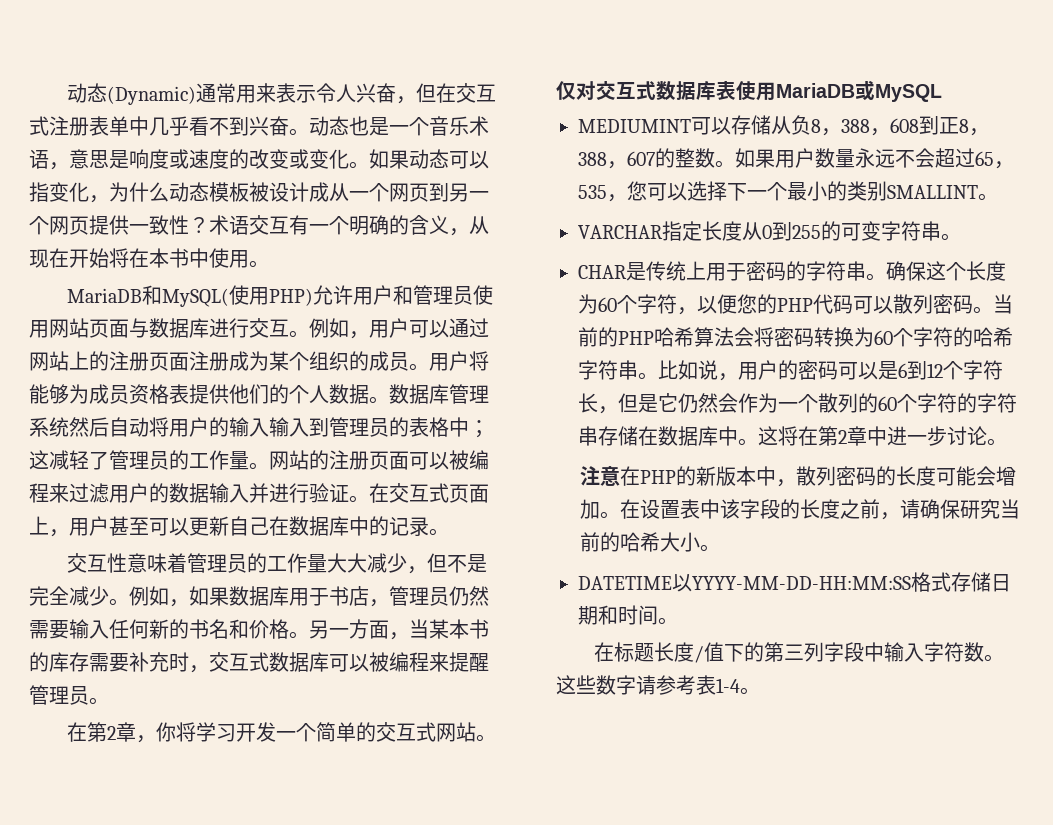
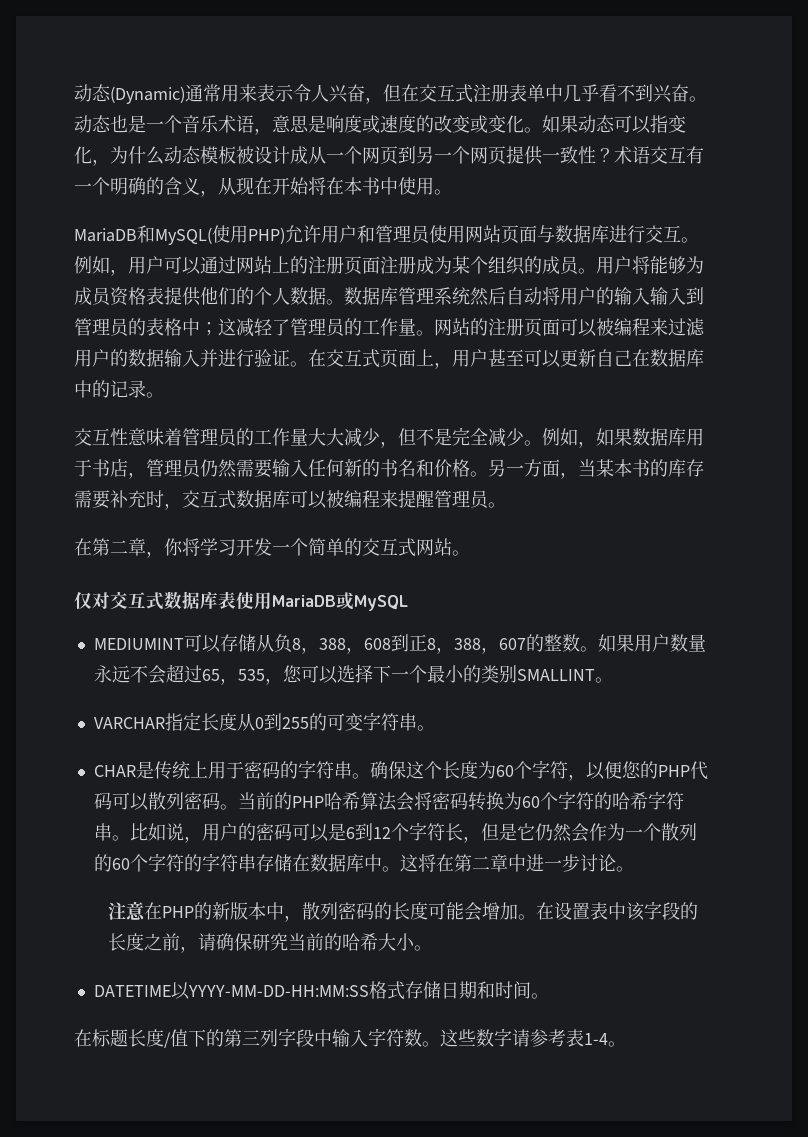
- 在第2章，你将学习开发一个简单的交互式网站。
+ 在第二章，你将学习开发一个简单的交互式网站。
- 这将在第2章中进一步讨论。
+ 这将在第二章中进一步讨论。

